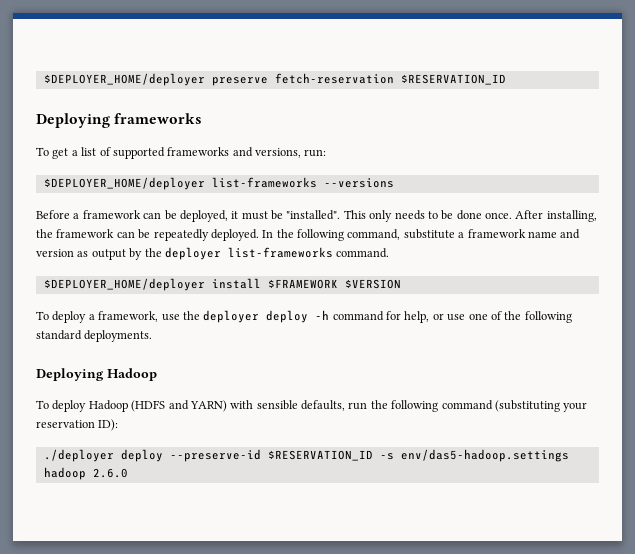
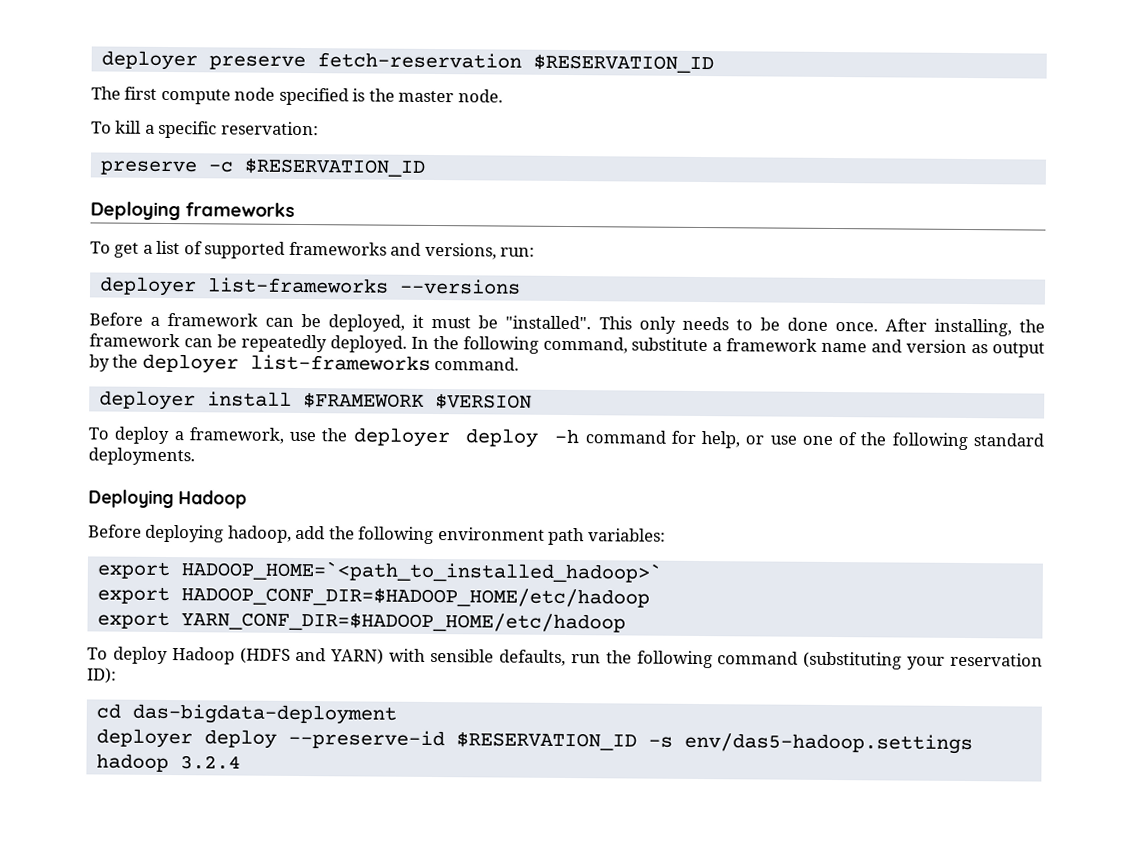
- $DEPLOYER_HOME/deployer preserve fetch-reservation $RESERVATION_ID
+ deployer preserve fetch-reservation $RESERVATION_ID
+ The first compute node specified is the master node.
+ To kill a specific reservation:
+ preserve -c $RESERVATION_ID
- $DEPLOYER_HOME/deployer list-frameworks --versions
+ deployer list-frameworks --versions
- $DEPLOYER_HOME/deployer install $FRAMEWORK $VERSION
+ deployer install $FRAMEWORK $VERSION
+ Before deploying hadoop, add the following environment path variables:
+ export HADOOP_HOME=`<path_to_installed_hadoop>`
+ export HADOOP_CONF_DIR=$HADOOP_HOME/etc/hadoop
+ export YARN_CONF_DIR=$HADOOP_HOME/etc/hadoop
- ./deployer deploy --preserve-id $RESERVATION_ID -s env/das5-hadoop.settings hadoop 2.6.0
+ cd das-bigdata-deployment
+ deployer deploy --preserve-id $RESERVATION_ID -s env/das5-hadoop.settings hadoop 3.2.4

